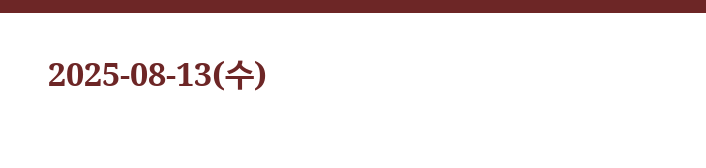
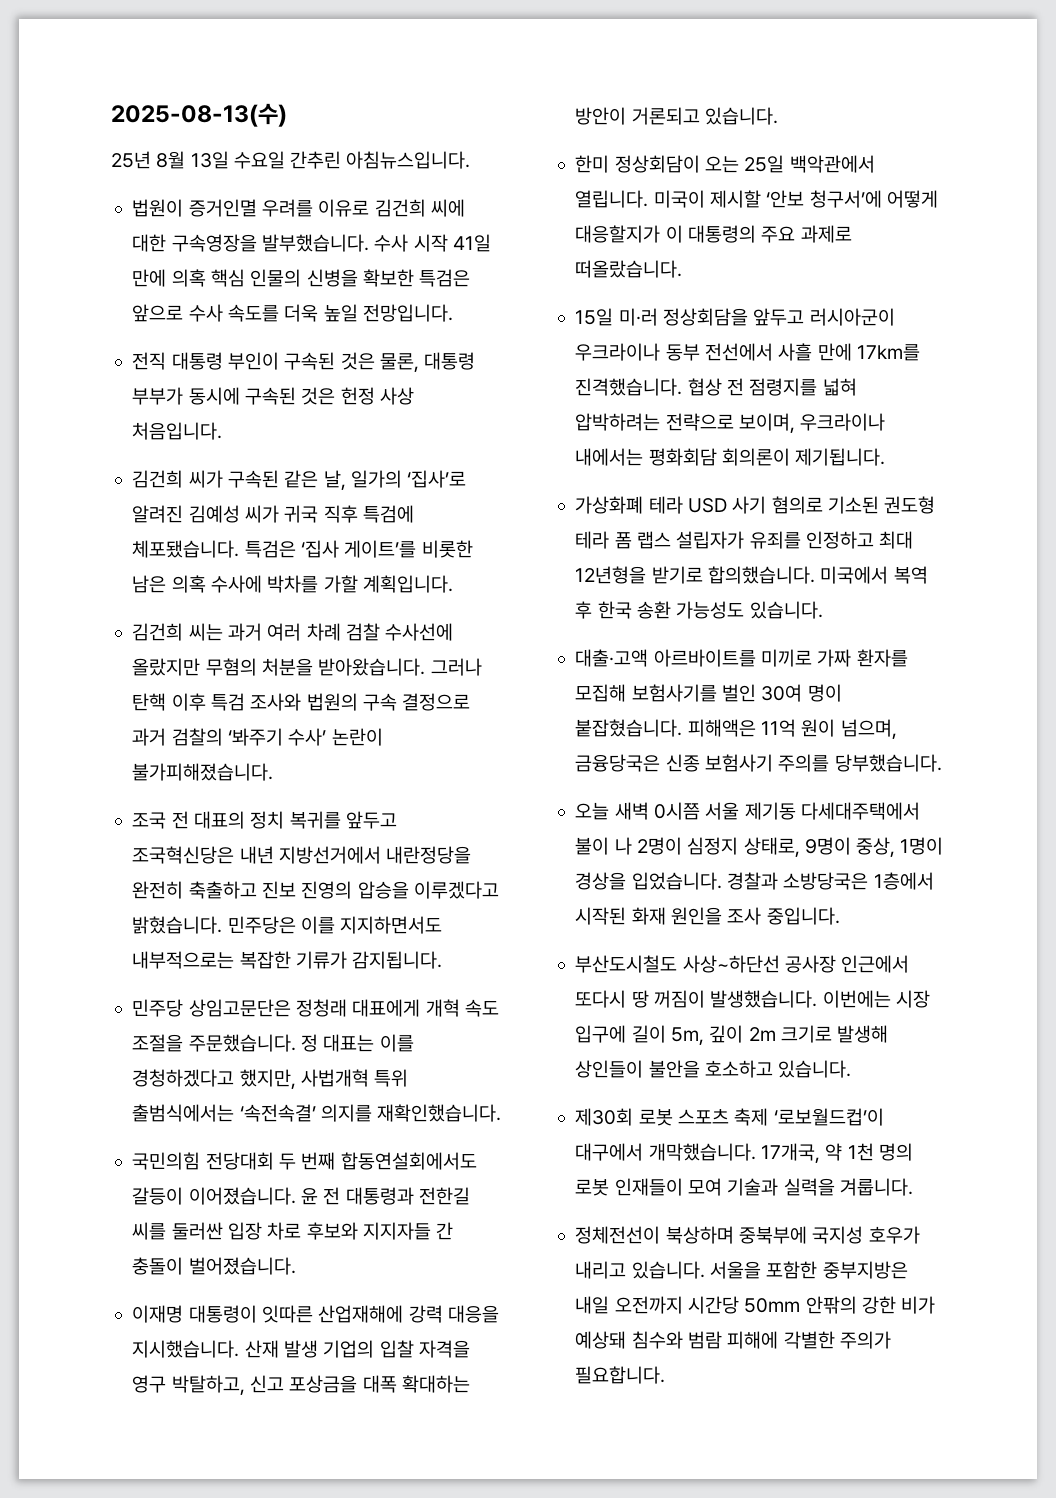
+ 25년 8월 13일 수요일 간추린 아침뉴스입니다.
+ 법원이 증거인멸 우려를 이유로 김건희 씨에 대한 구속영장을 발부했습니다. 수사 시작 41일 만에 의혹 핵심 인물의 신병을 확보한 특검은 앞으로 수사 속도를 더욱 높일 전망입니다.
+ 전직 대통령 부인이 구속된 것은 물론, 대통령 부부가 동시에 구속된 것은 헌정 사상 처음입니다.
+ 김건희 씨가 구속된 같은 날, 일가의 ‘집사’로 알려진 김예성 씨가 귀국 직후 특검에 체포됐습니다. 특검은 ‘집사 게이트’를 비롯한 남은 의혹 수사에 박차를 가할 계획입니다.
+ 김건희 씨는 과거 여러 차례 검찰 수사선에 올랐지만 무혐의 처분을 받아왔습니다. 그러나 탄핵 이후 특검 조사와 법원의 구속 결정으로 과거 검찰의 ‘봐주기 수사’ 논란이 불가피해졌습니다.
+ 조국 전 대표의 정치 복귀를 앞두고 조국혁신당은 내년 지방선거에서 내란정당을 완전히 축출하고 진보 진영의 압승을 이루겠다고 밝혔습니다. 민주당은 이를 지지하면서도 내부적으로는 복잡한 기류가 감지됩니다.
+ 민주당 상임고문단은 정청래 대표에게 개혁 속도 조절을 주문했습니다. 정 대표는 이를 경청하겠다고 했지만, 사법개혁 특위 출범식에서는 ‘속전속결’ 의지를 재확인했습니다.
+ 국민의힘 전당대회 두 번째 합동연설회에서도 갈등이 이어졌습니다. 윤 전 대통령과 전한길 씨를 둘러싼 입장 차로 후보와 지지자들 간 충돌이 벌어졌습니다.
+ 이재명 대통령이 잇따른 산업재해에 강력 대응을 지시했습니다. 산재 발생 기업의 입찰 자격을 영구 박탈하고, 신고 포상금을 대폭 확대하는 방안이 거론되고 있습니다.
+ 한미 정상회담이 오는 25일 백악관에서 열립니다. 미국이 제시할 ‘안보 청구서’에 어떻게 대응할지가 이 대통령의 주요 과제로 떠올랐습니다.
+ 15일 미·러 정상회담을 앞두고 러시아군이 우크라이나 동부 전선에서 사흘 만에 17km를 진격했습니다. 협상 전 점령지를 넓혀 압박하려는 전략으로 보이며, 우크라이나 내에서는 평화회담 회의론이 제기됩니다.
+ 가상화폐 테라 USD 사기 혐의로 기소된 권도형 테라 폼 랩스 설립자가 유죄를 인정하고 최대 12년형을 받기로 합의했습니다. 미국에서 복역 후 한국 송환 가능성도 있습니다.
+ 대출·고액 아르바이트를 미끼로 가짜 환자를 모집해 보험사기를 벌인 30여 명이 붙잡혔습니다. 피해액은 11억 원이 넘으며, 금융당국은 신종 보험사기 주의를 당부했습니다.
+ 오늘 새벽 0시쯤 서울 제기동 다세대주택에서 불이 나 2명이 심정지 상태로, 9명이 중상, 1명이 경상을 입었습니다. 경찰과 소방당국은 1층에서 시작된 화재 원인을 조사 중입니다.
+ 부산도시철도 사상~하단선 공사장 인근에서 또다시 땅 꺼짐이 발생했습니다. 이번에는 시장 입구에 길이 5m, 깊이 2m 크기로 발생해 상인들이 불안을 호소하고 있습니다.
+ 제30회 로봇 스포츠 축제 ‘로보월드컵’이 대구에서 개막했습니다. 17개국, 약 1천 명의 로봇 인재들이 모여 기술과 실력을 겨룹니다.
+ 정체전선이 북상하며 중북부에 국지성 호우가 내리고 있습니다. 서울을 포함한 중부지방은 내일 오전까지 시간당 50mm 안팎의 강한 비가 예상돼 침수와 범람 피해에 각별한 주의가 필요합니다.

